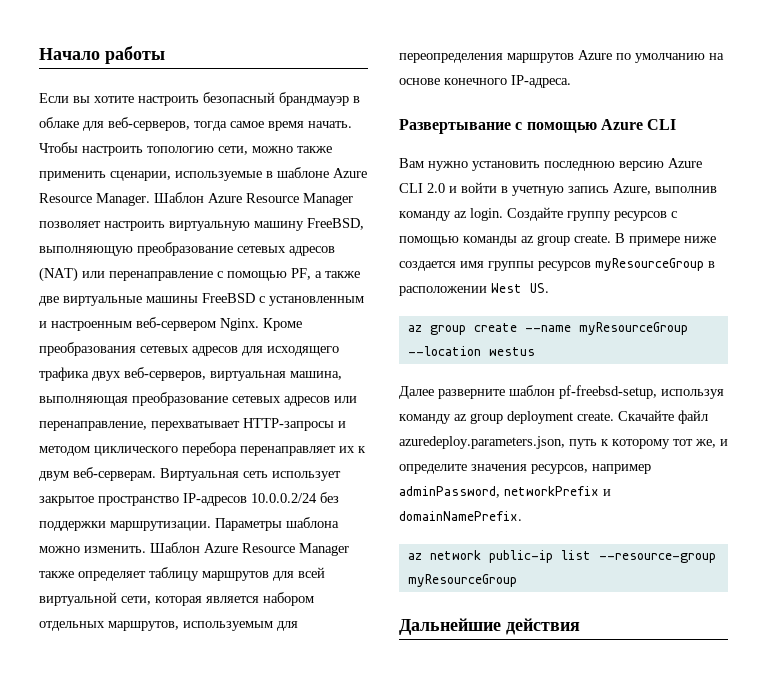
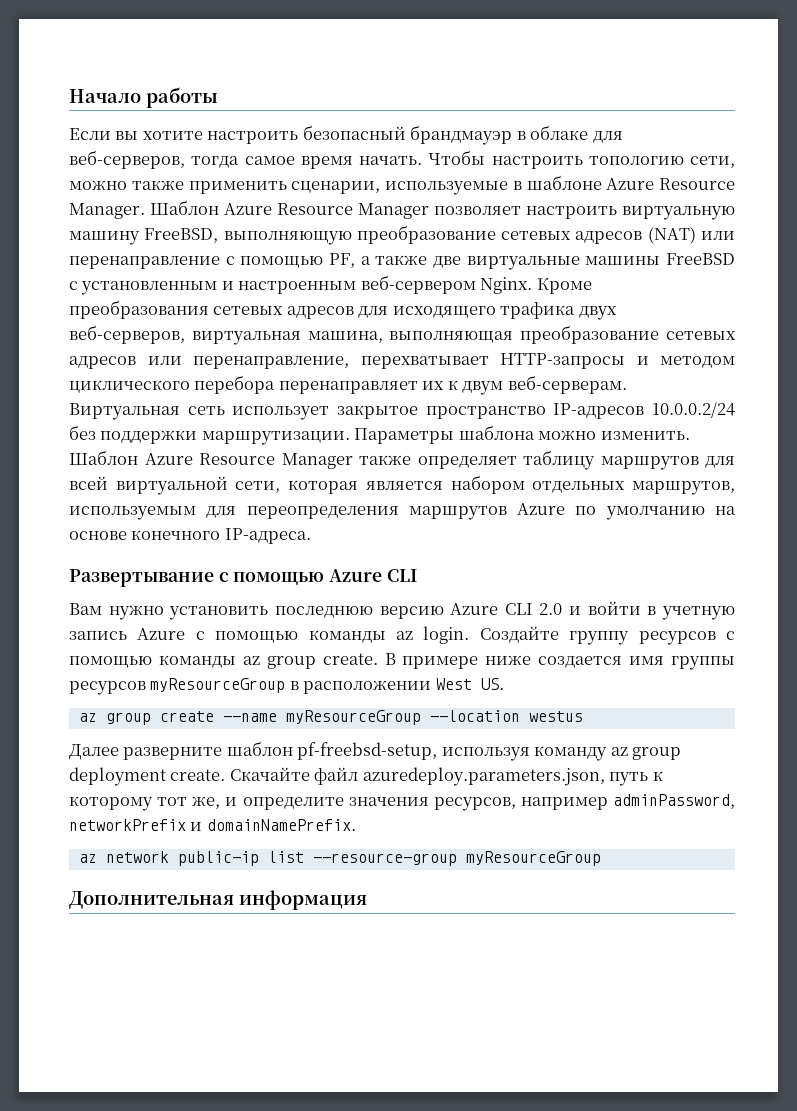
- Вам нужно установить последнюю версию Azure CLI 2.0 и войти в учетную запись Azure, выполнив команду az login.
+ Вам нужно установить последнюю версию Azure CLI 2.0 и войти в учетную запись Azure с помощью команды az login.
- Дальнейшие действия
+ Дополнительная информация

